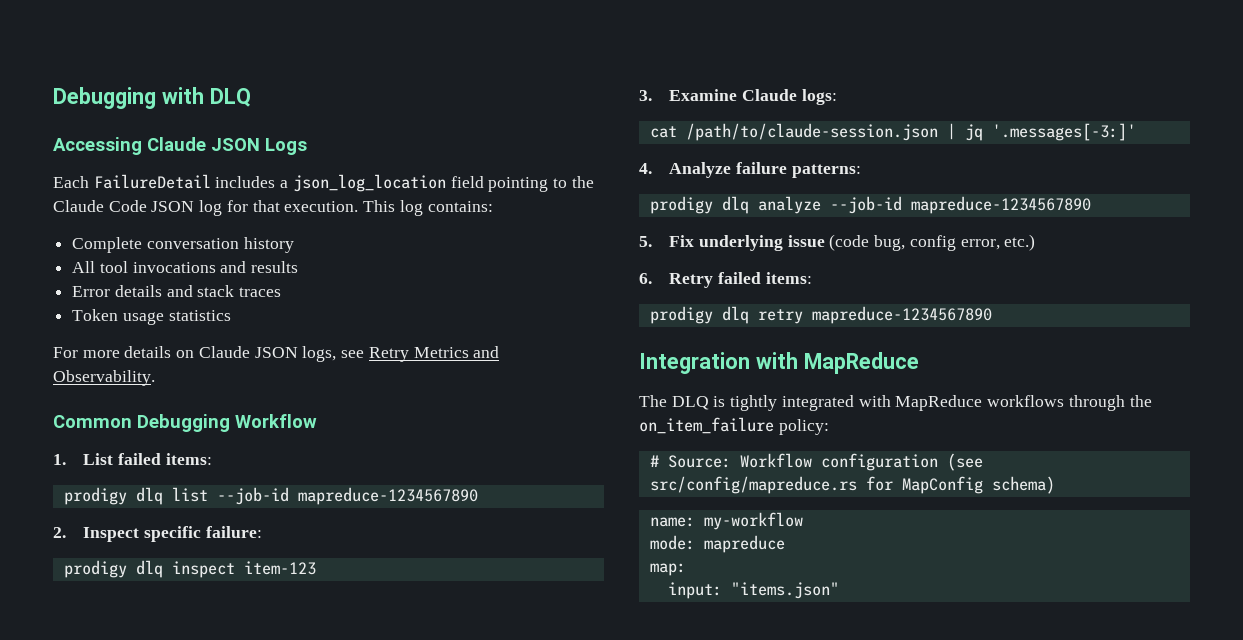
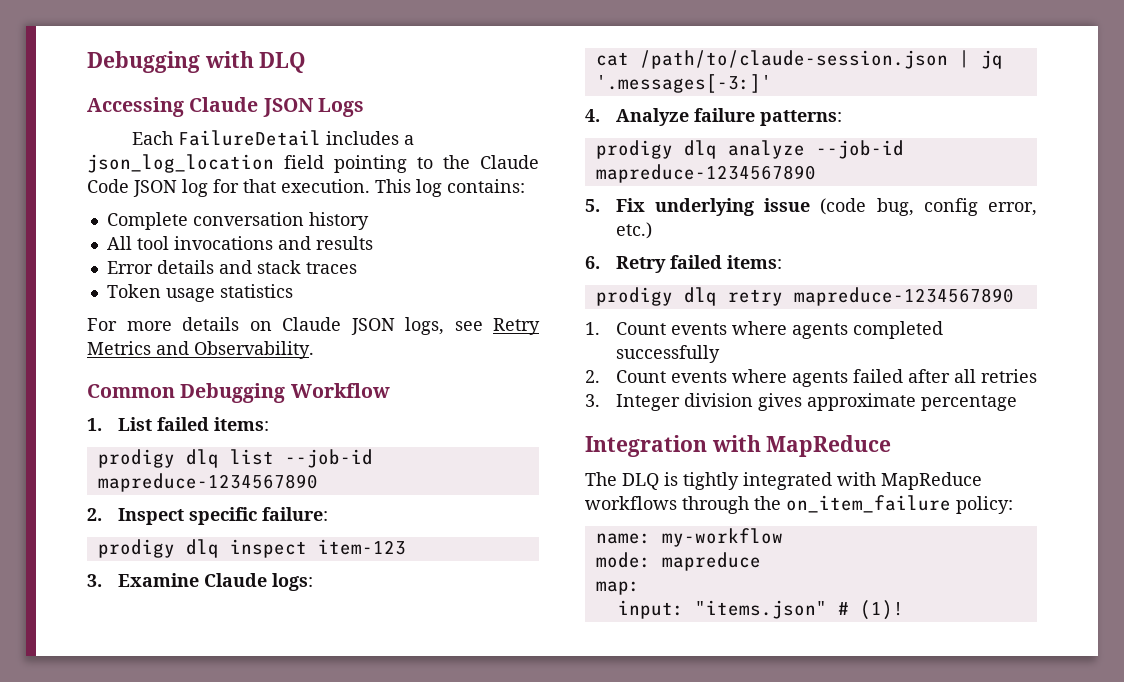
+ 1. Count events where agents completed successfully
+ 2. Count events where agents failed after all retries
+ 3. Integer division gives approximate percentage
- # Source: Workflow configuration (see src/config/mapreduce.rs for MapConfig schema)
- input: "items.json"
+ input: "items.json" # (1)!

